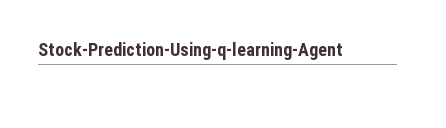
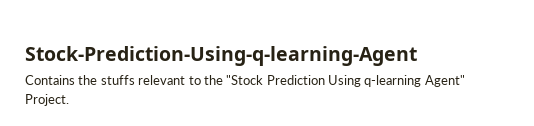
+ Contains the stuffs relevant to the "Stock Prediction Using q-learning Agent" Project.

